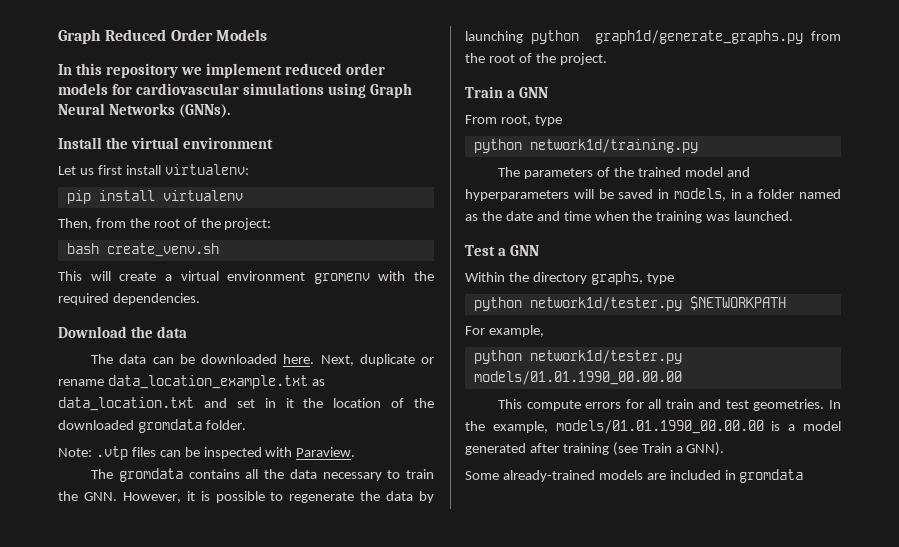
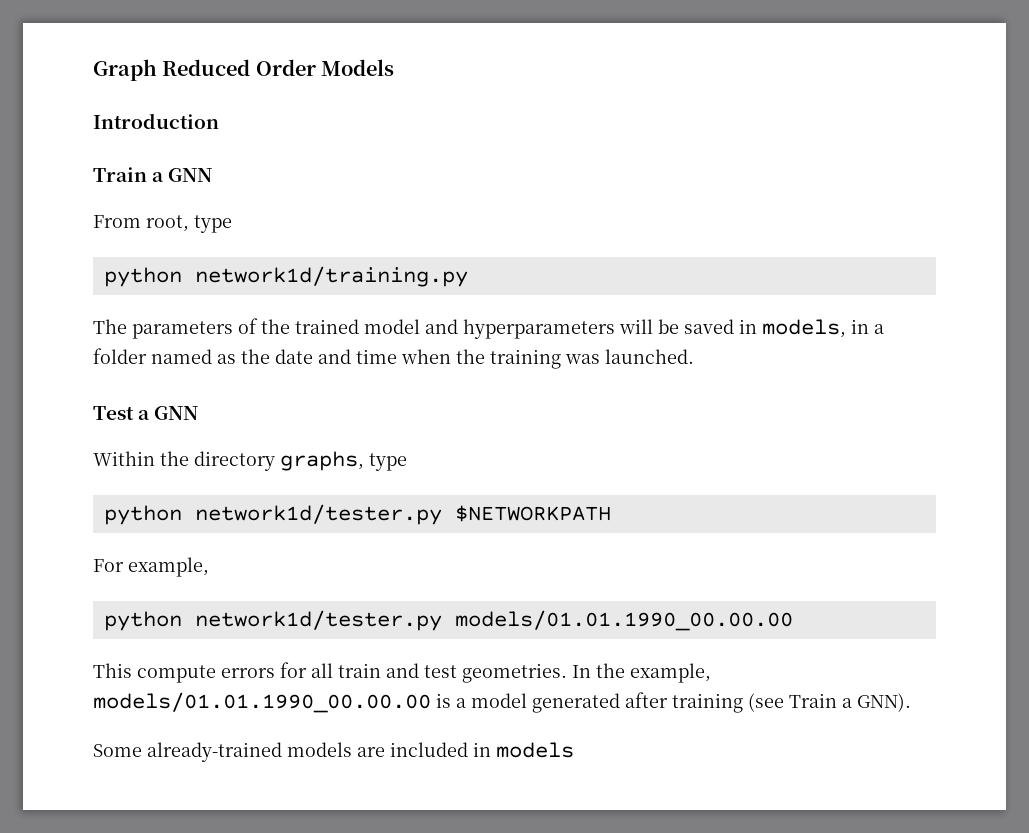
- In this repository we implement reduced order models for cardiovascular simulations using Graph Neural Networks (GNNs).
- Install the virtual environment
- Let us first install virtualenv:
- pip install virtualenv
- Then, from the root of the project:
- bash create_venv.sh
- This will create a virtual environment gromenv with the required dependencies.
- Download the data
- The data can be downloaded here. Next, duplicate or rename data_location_example.txt as data_location.txt and set in it the location of the downloaded gromdata folder.
- Note: .vtp files can be inspected with Paraview.
- The gromdata contains all the data necessary to train the GNN. However, it is possible to regenerate the data by launching python graph1d/generate_graphs.py from the root of the project.
+ Introduction
- Some already-trained models are included in gromdata
+ Some already-trained models are included in models

